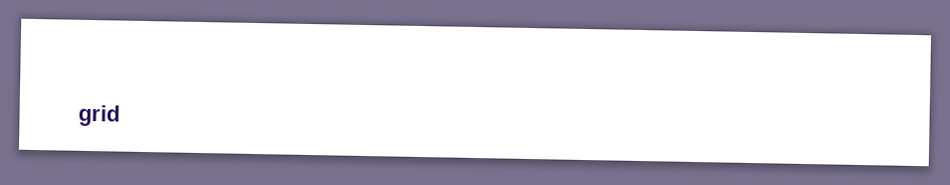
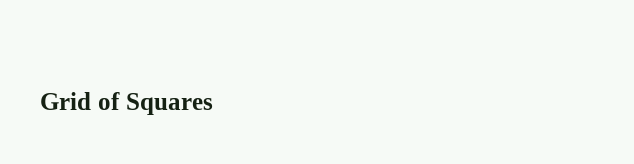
- grid
+ Grid of Squares

